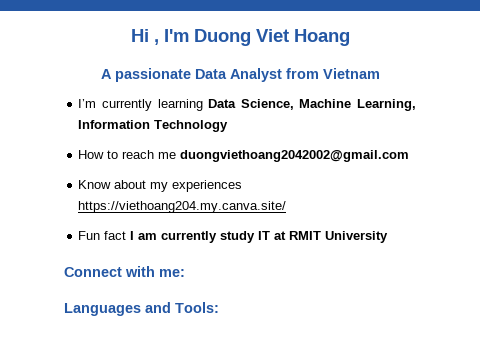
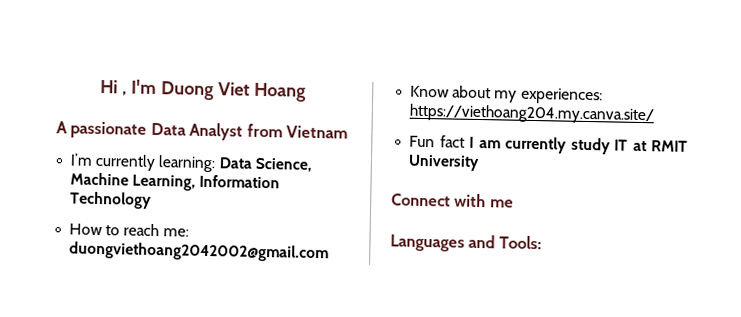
- I’m currently learning Data Science, Machine Learning, Information Technology
+ I’m currently learning: Data Science, Machine Learning, Information Technology
- How to reach me duongviethoang2042002@gmail.com
+ How to reach me: duongviethoang2042002@gmail.com
- Know about my experiences https://viethoang204.my.canva.site/
+ Know about my experiences: https://viethoang204.my.canva.site/
- Connect with me:
+ Connect with me

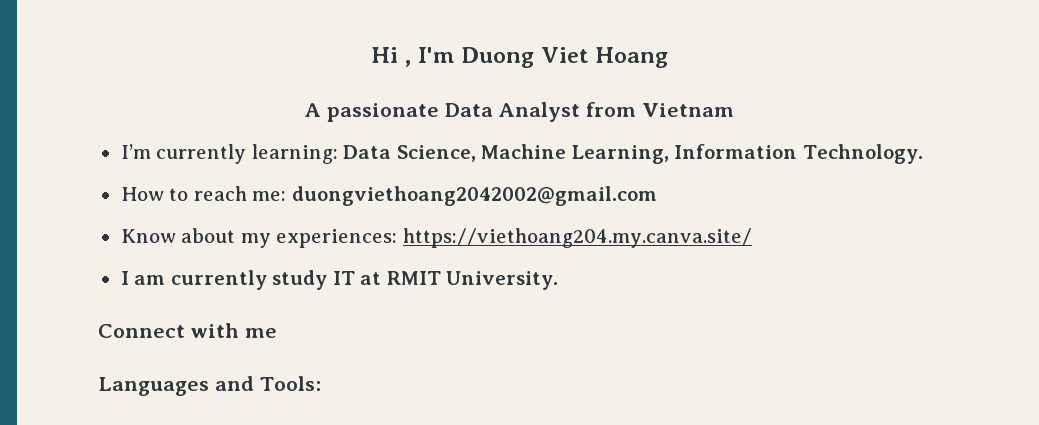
- I’m currently learning: Data Science, Machine Learning, Information Technology
+ I’m currently learning: Data Science, Machine Learning, Information Technology.
- Fun fact I am currently study IT at RMIT University
+ I am currently study IT at RMIT University.

